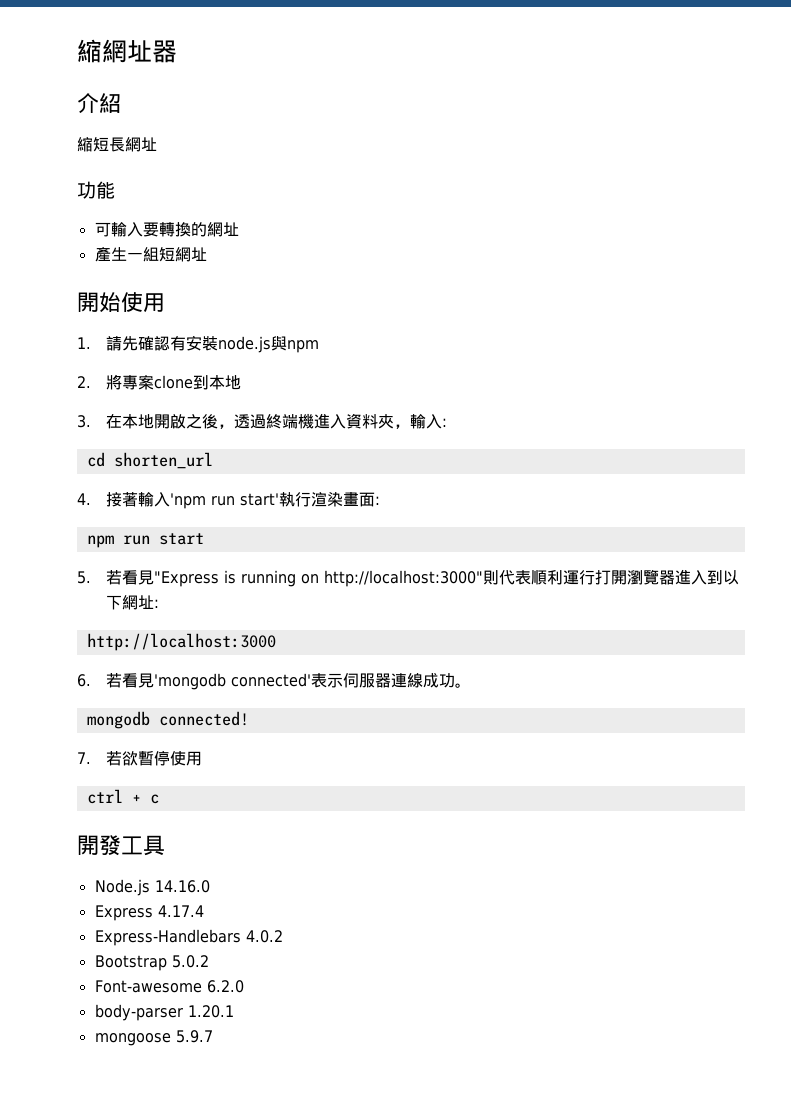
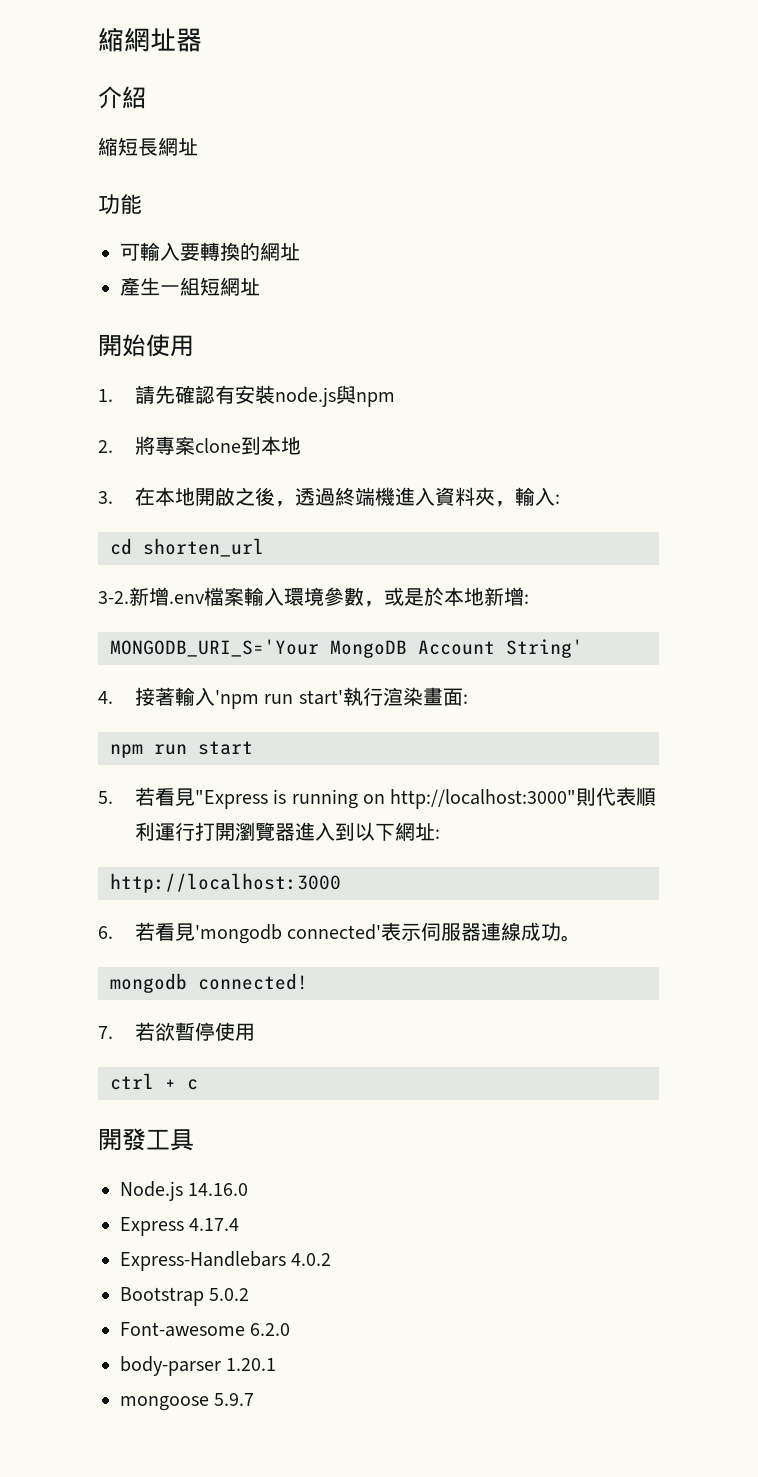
+ 3-2.新增.env檔案輸入環境參數，或是於本地新增:
+ MONGODB_URI_S='Your MongoDB Account String'

